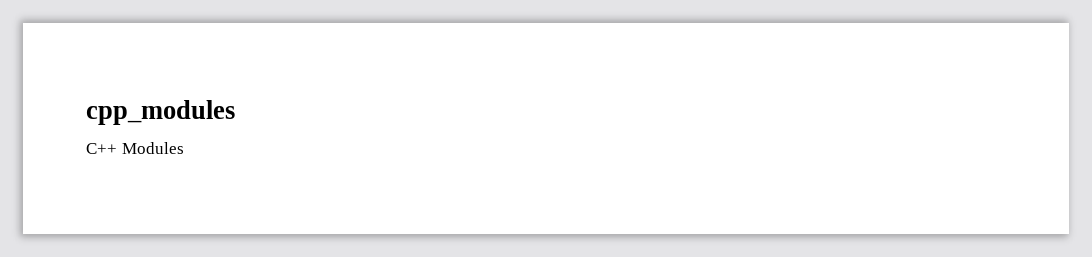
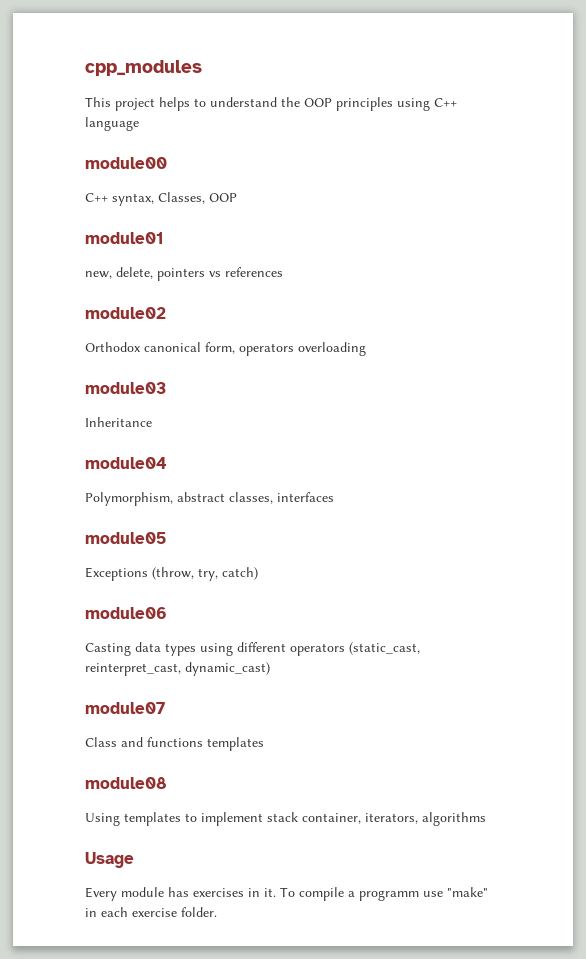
- C++ Modules
+ This project helps to understand the OOP principles using C++ language
+ module00
+ C++ syntax, Classes, OOP
+ module01
+ new, delete, pointers vs references
+ module02
+ Orthodox canonical form, operators overloading
+ module03
+ Inheritance
+ module04
+ Polymorphism, abstract classes, interfaces
+ module05
+ Exceptions (throw, try, catch)
+ module06
+ Casting data types using different operators (static_cast, reinterpret_cast, dynamic_cast)
+ module07
+ Class and functions templates
+ module08
+ Using templates to implement stack container, iterators, algorithms
+ Usage
+ Every module has exercises in it. To compile a programm use "make" in each exercise folder.

